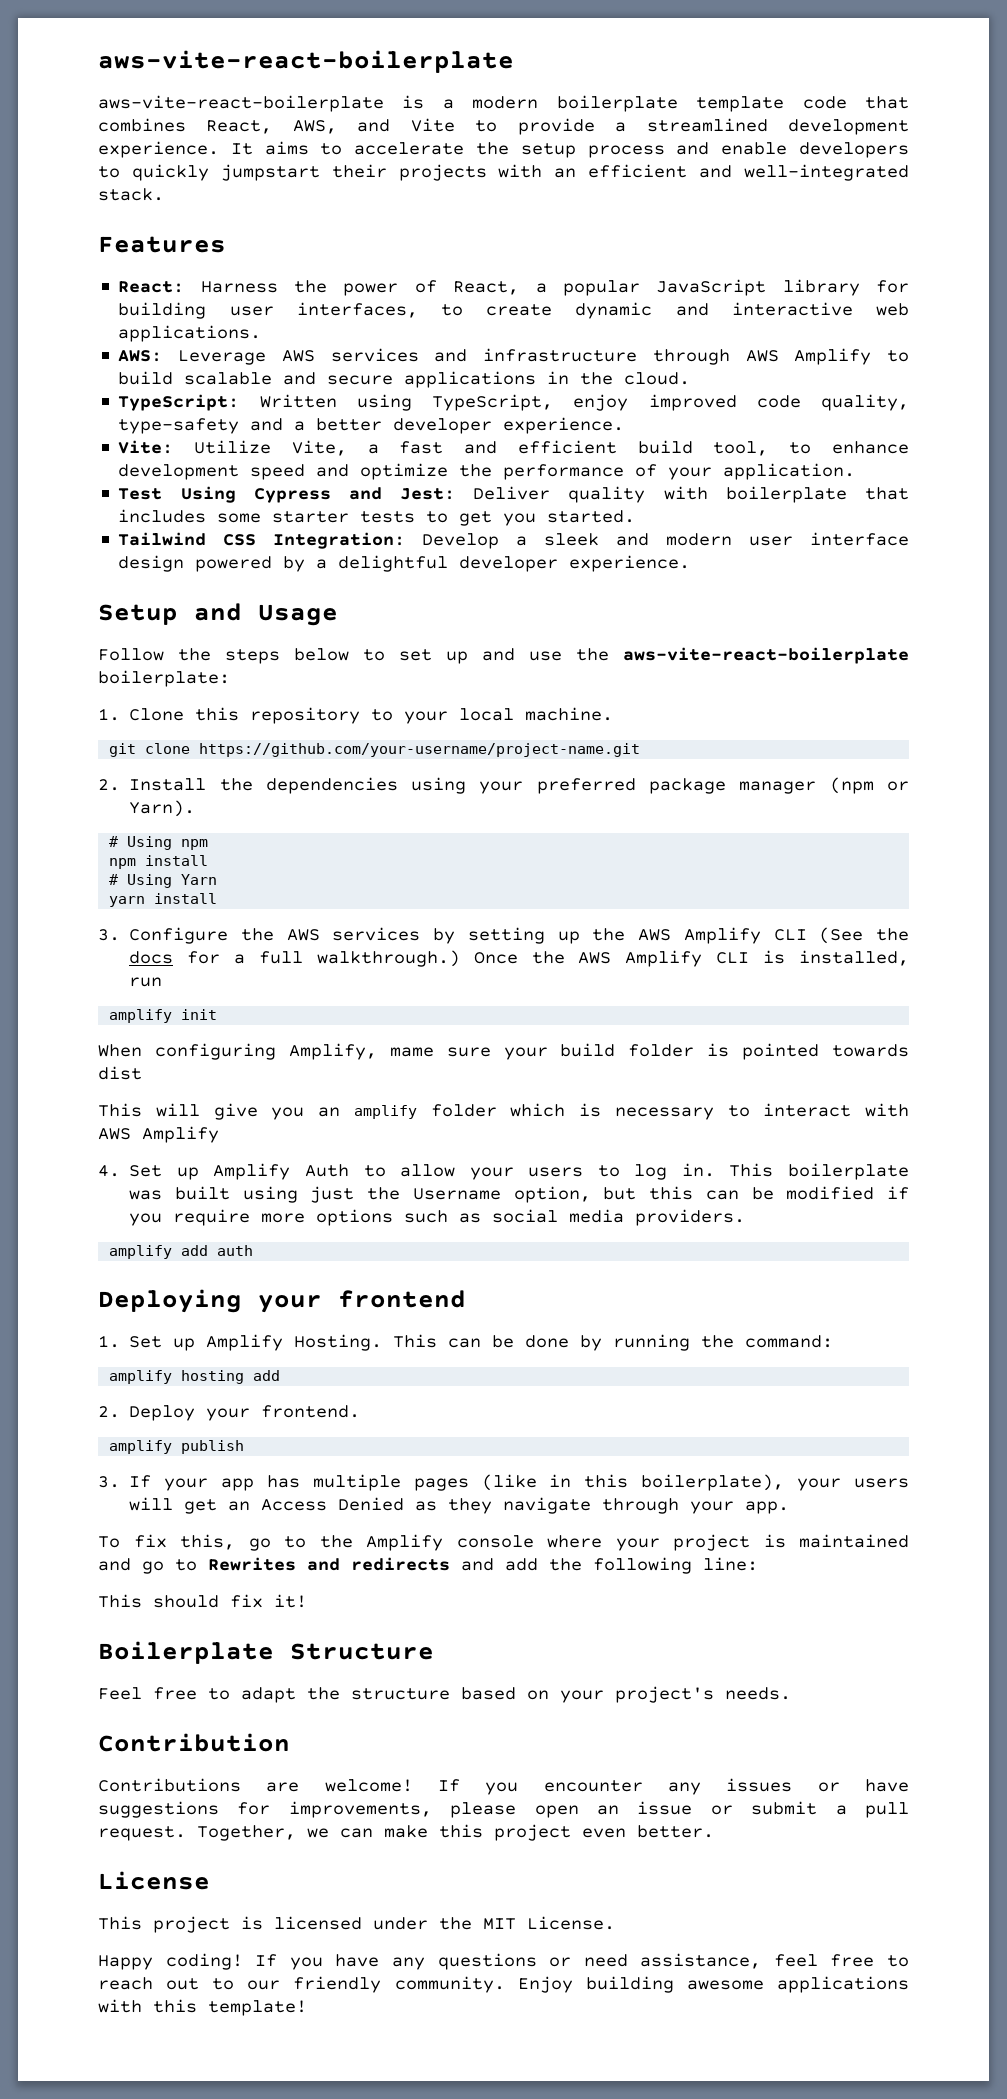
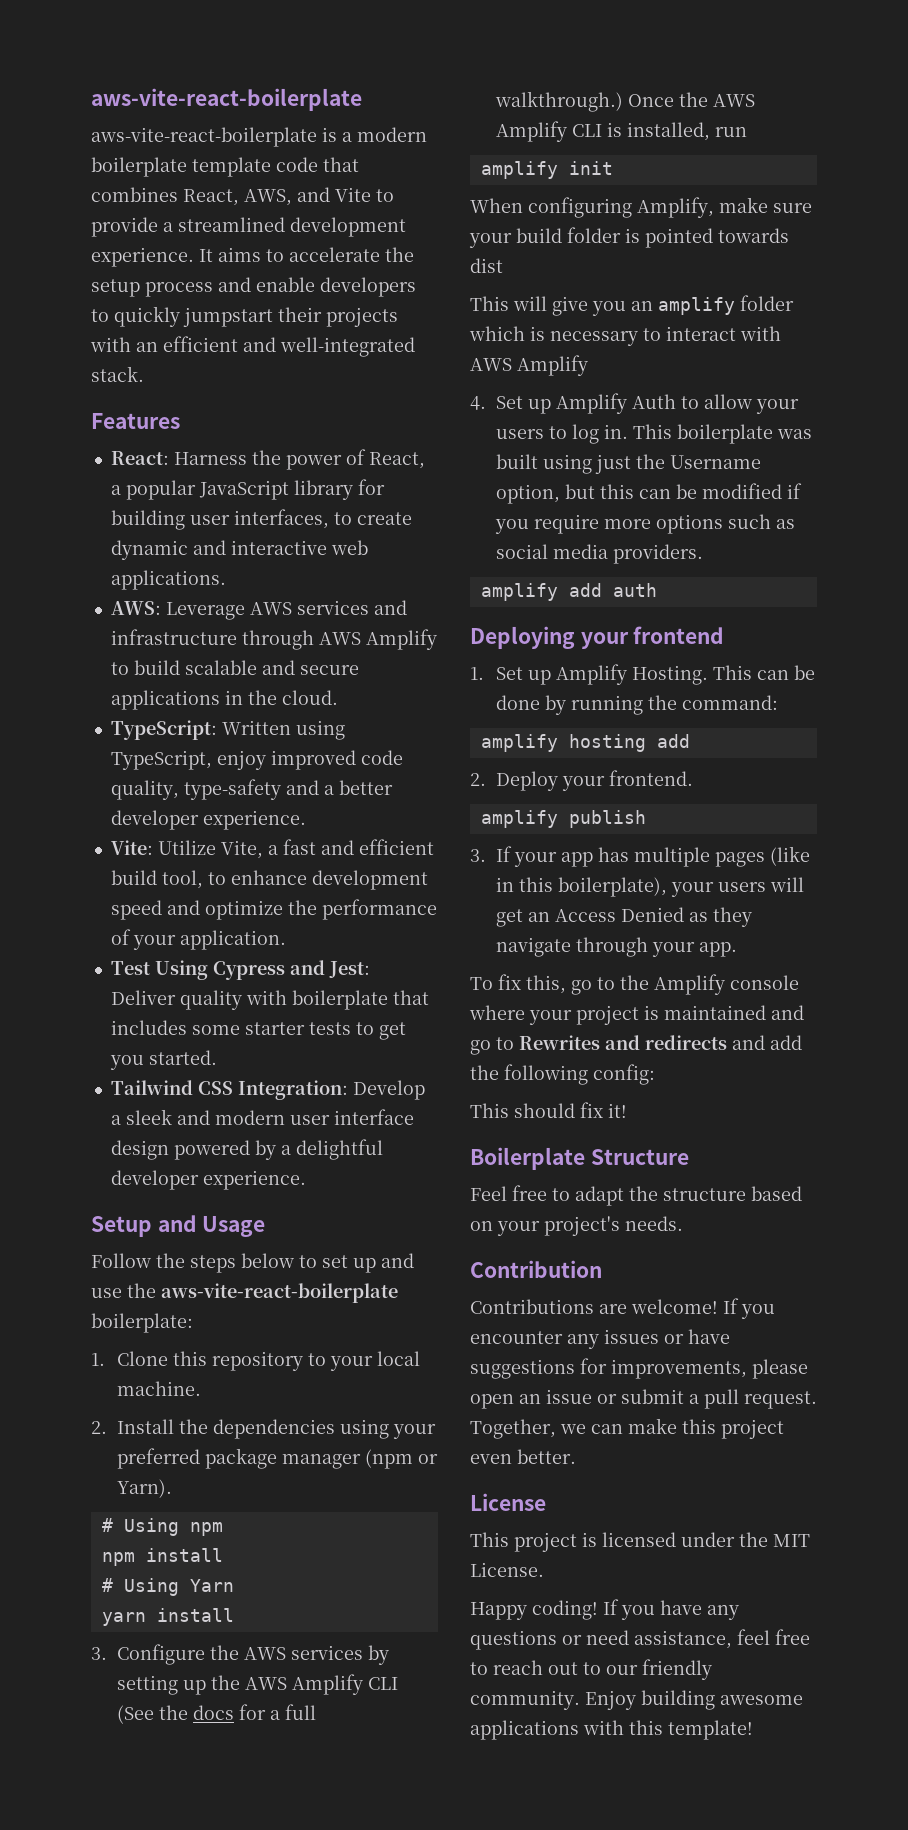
- git clone https://github.com/your-username/project-name.git
- When configuring Amplify, mame sure your build folder is pointed towards dist
+ When configuring Amplify, make sure your build folder is pointed towards dist
- To fix this, go to the Amplify console where your project is maintained and go to Rewrites and redirects and add the following line:
+ To fix this, go to the Amplify console where your project is maintained and go to Rewrites and redirects and add the following config:

